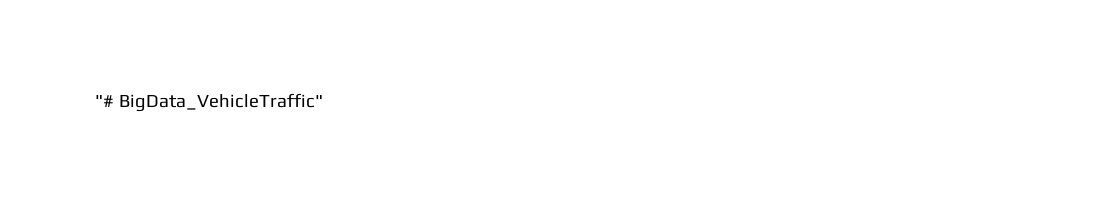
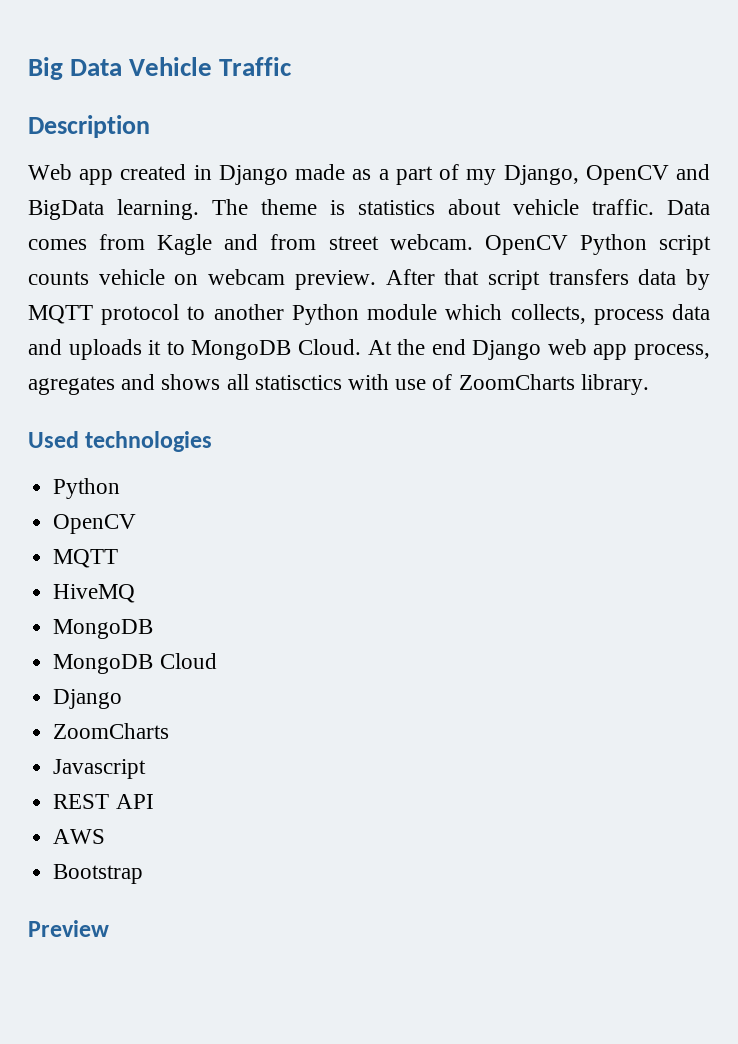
- "# BigData_VehicleTraffic"
+ Big Data Vehicle Traffic
+ Description
+ Web app created in Django made as a part of my Django, OpenCV and BigData learning. The theme is statistics about vehicle traffic. Data comes from Kagle and from street webcam. OpenCV Python script counts vehicle on webcam preview. After that script transfers data by MQTT protocol to another Python module which collects, process data and uploads it to MongoDB Cloud. At the end Django web app process, agregates and shows all statisctics with use of ZoomCharts library.
+ Used technologies
+ Python
+ OpenCV
+ MQTT
+ HiveMQ
+ MongoDB
+ MongoDB Cloud
+ Django
+ ZoomCharts
+ Javascript
+ REST API
+ AWS
+ Bootstrap
+ Preview

